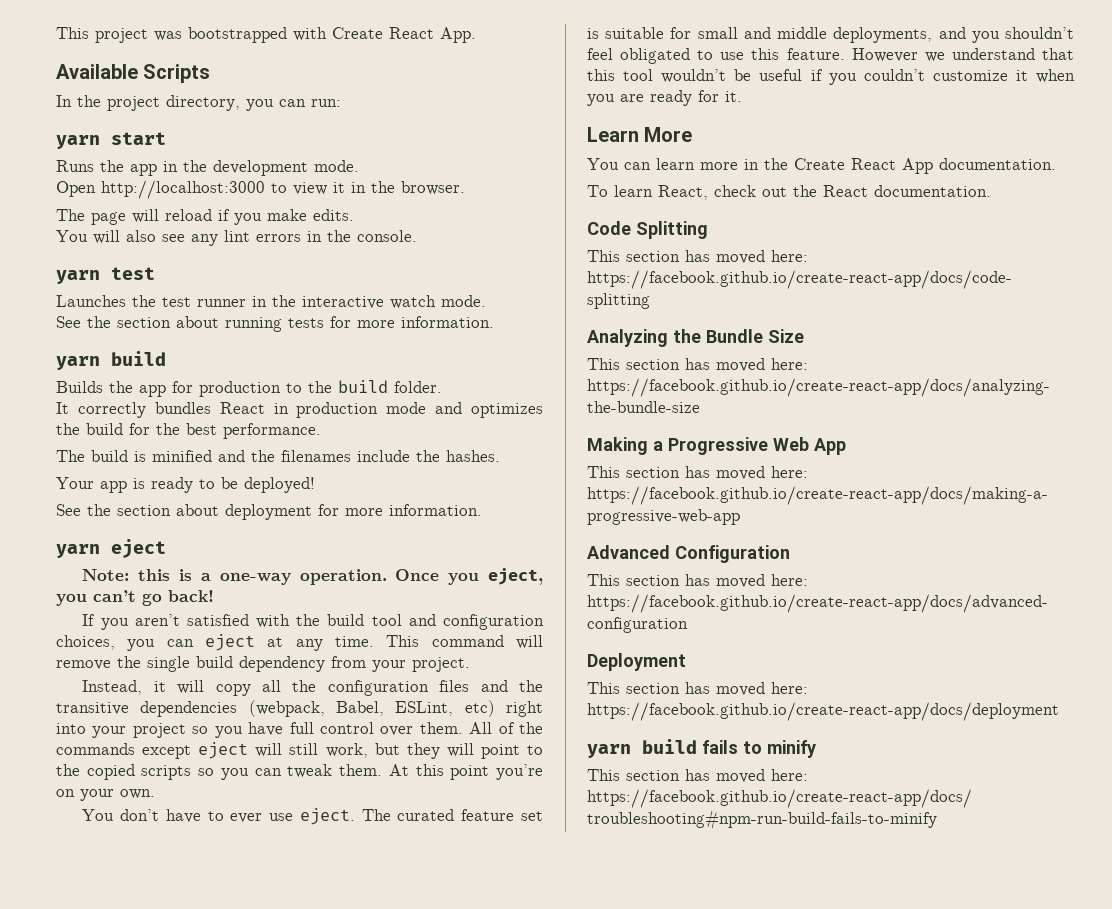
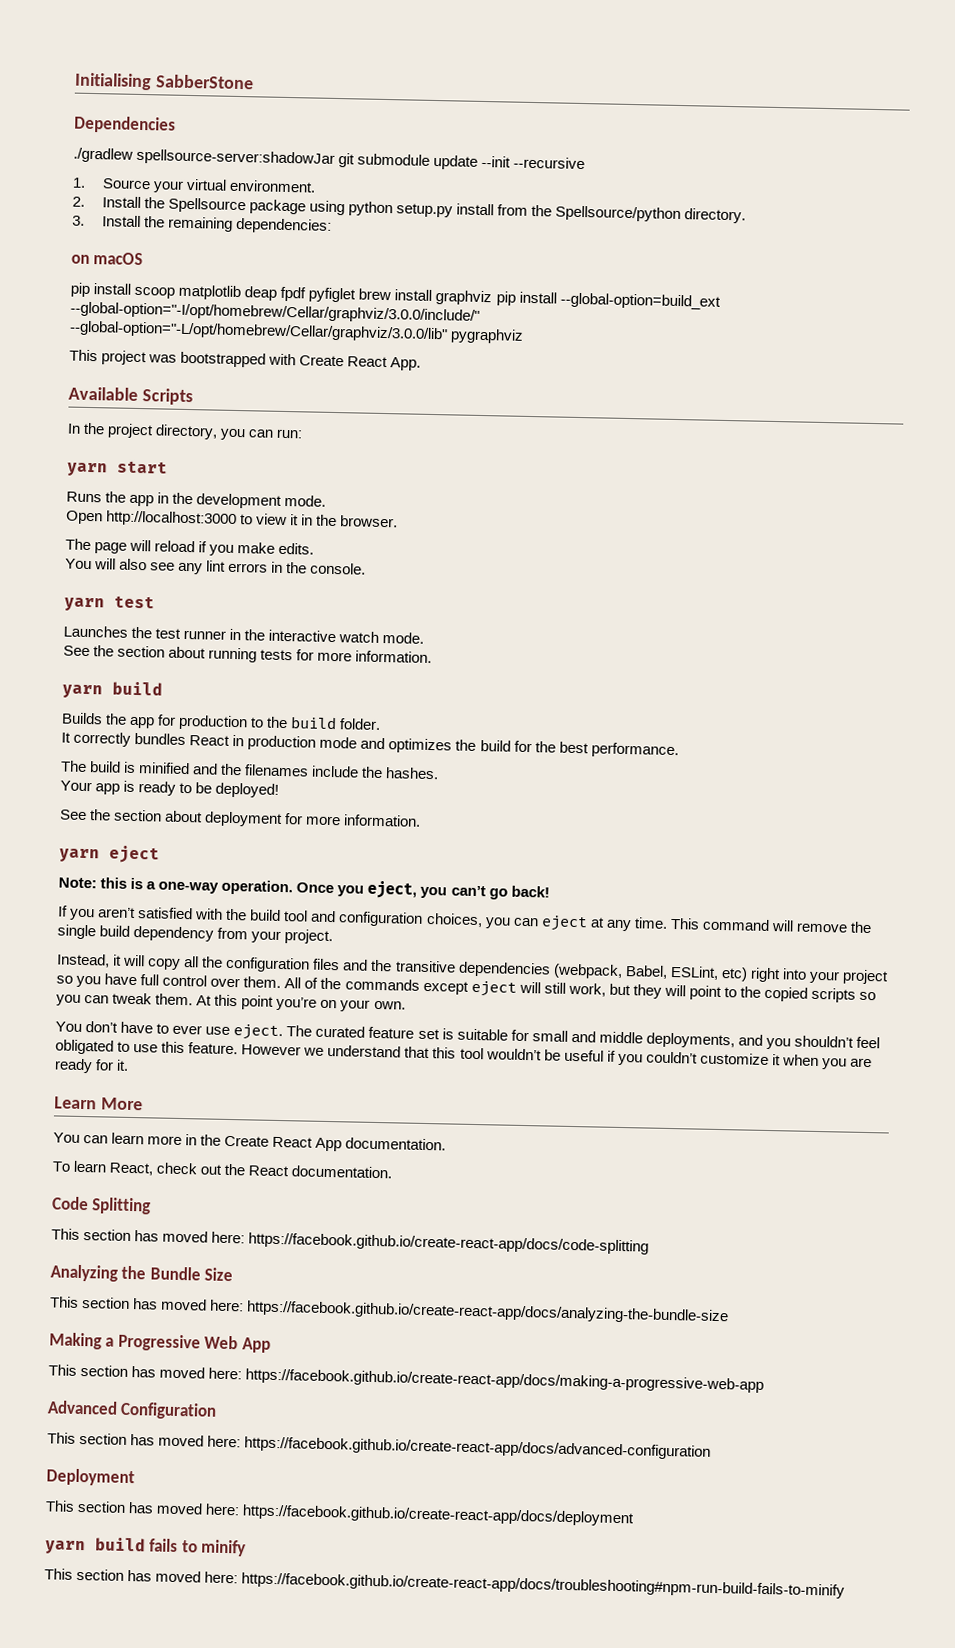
+ Initialising SabberStone
+ Dependencies
+ ./gradlew spellsource-server:shadowJar git submodule update --init --recursive
+ 1. Source your virtual environment.
+ 2. Install the Spellsource package using python setup.py install from the Spellsource/python directory.
+ 3. Install the remaining dependencies:
+ on macOS
+ pip install scoop matplotlib deap fpdf pyfiglet brew install graphviz pip install --global-option=build_ext --global-option="-I/opt/homebrew/Cellar/graphviz/3.0.0/include/"
+ --global-option="-L/opt/homebrew/Cellar/graphviz/3.0.0/lib" pygraphviz

